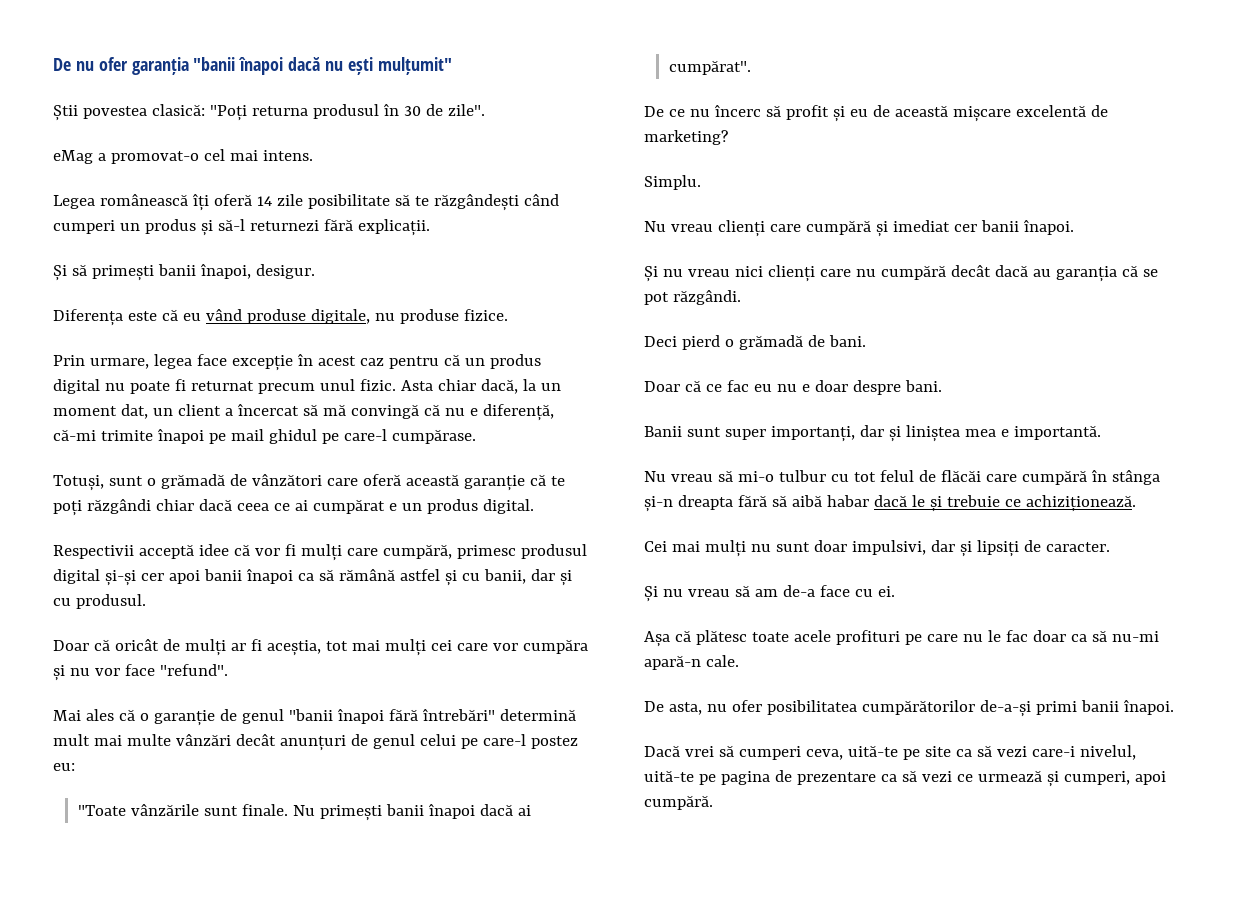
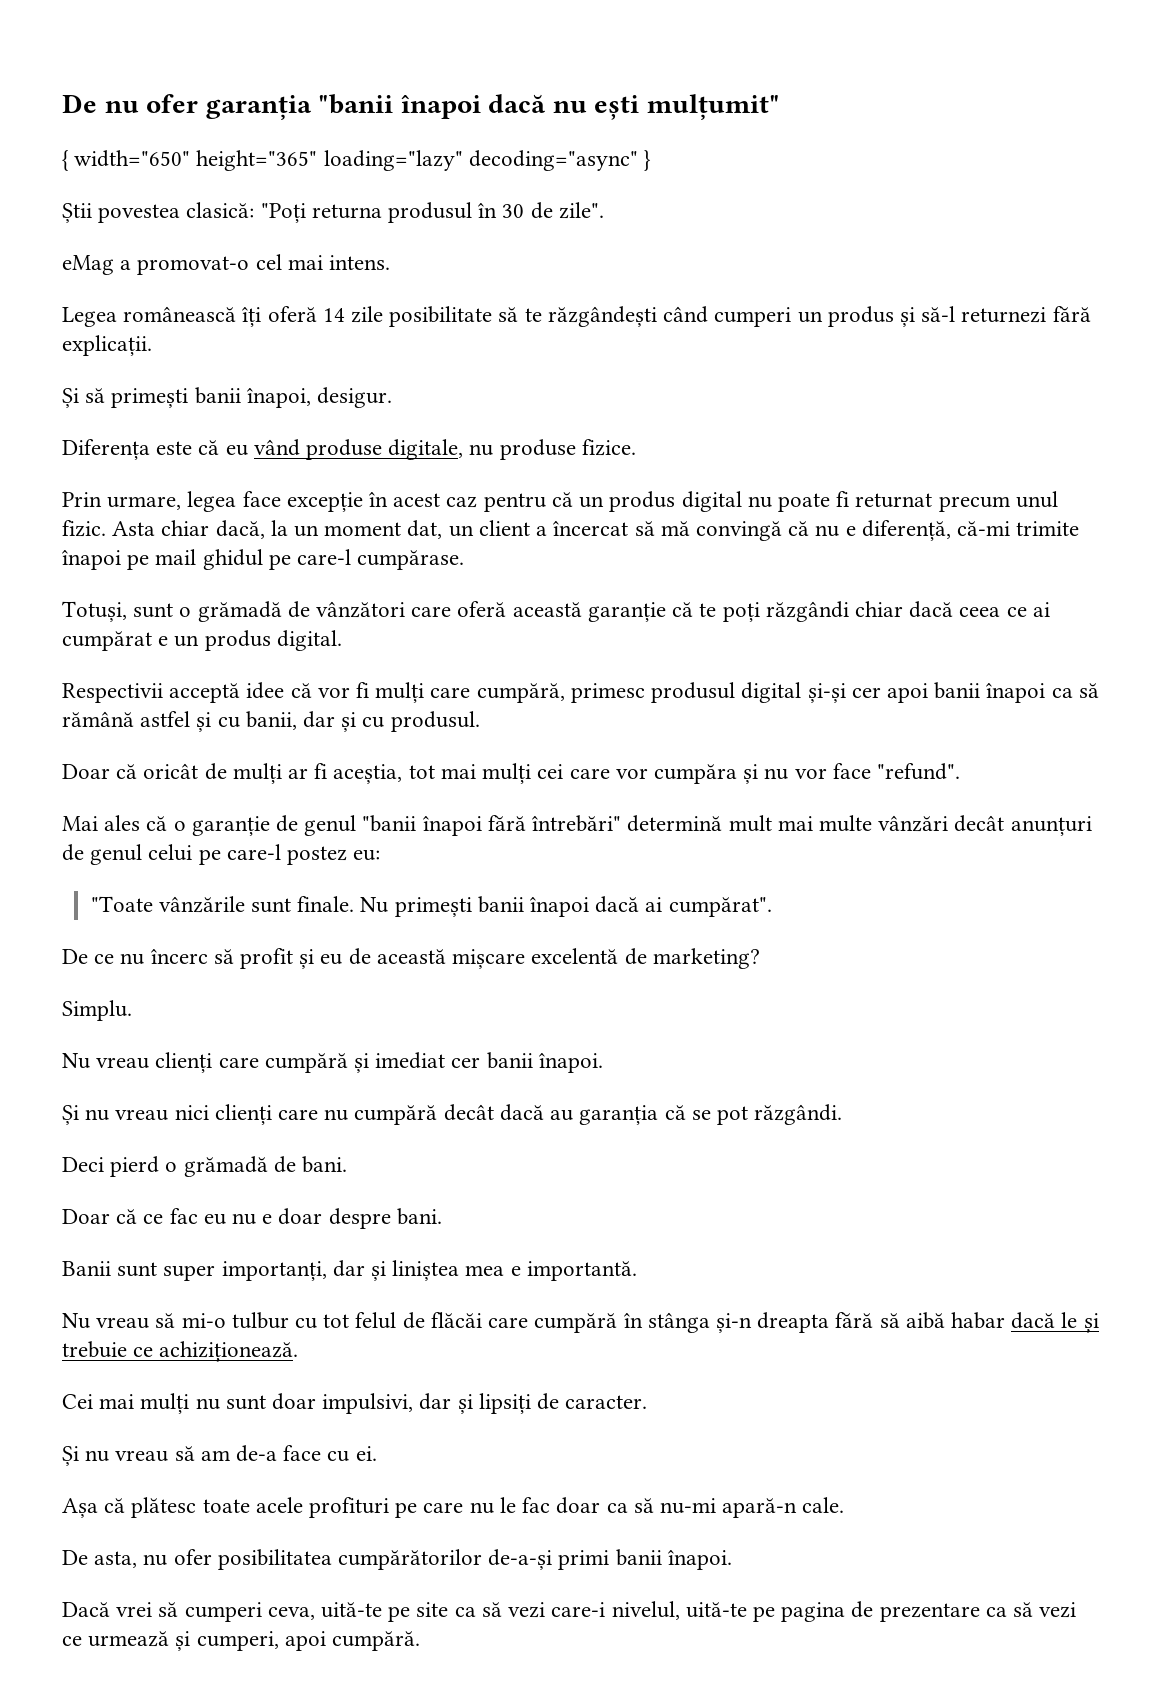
+ { width="650" height="365" loading="lazy" decoding="async" }

